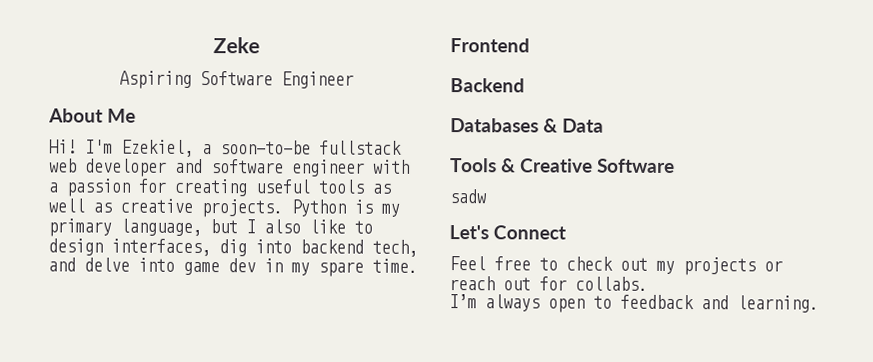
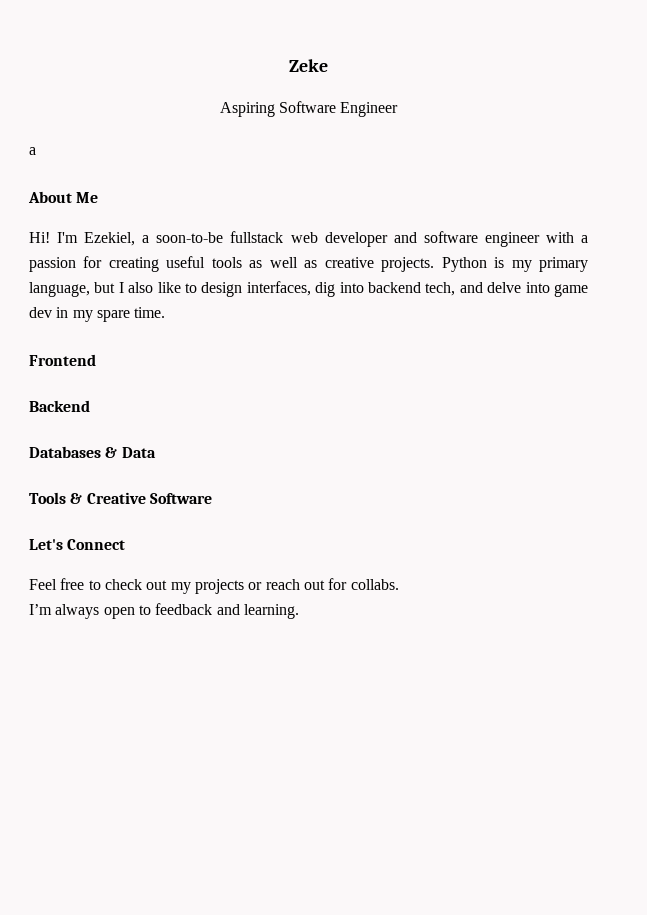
  Aspiring Software Engineer
+ a
- sadw

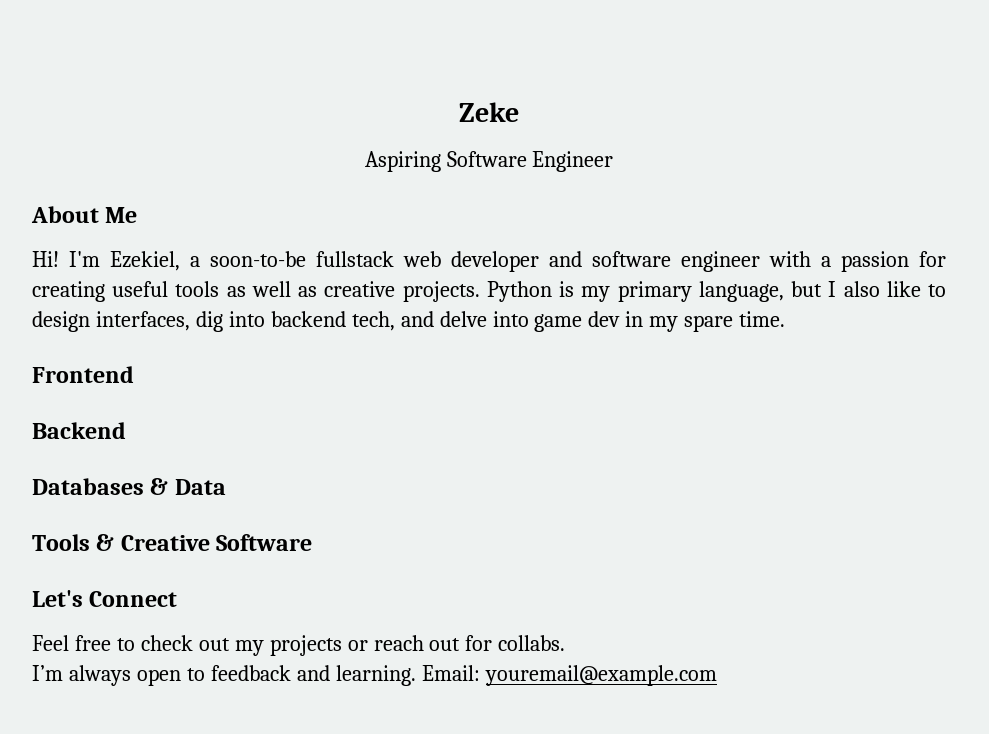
  Aspiring Software Engineer
- a
+ Email: youremail@example.com

